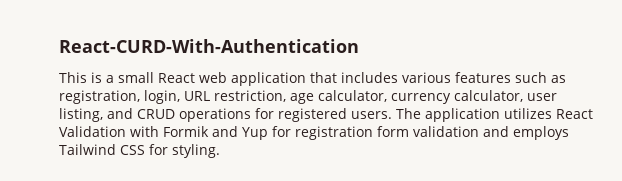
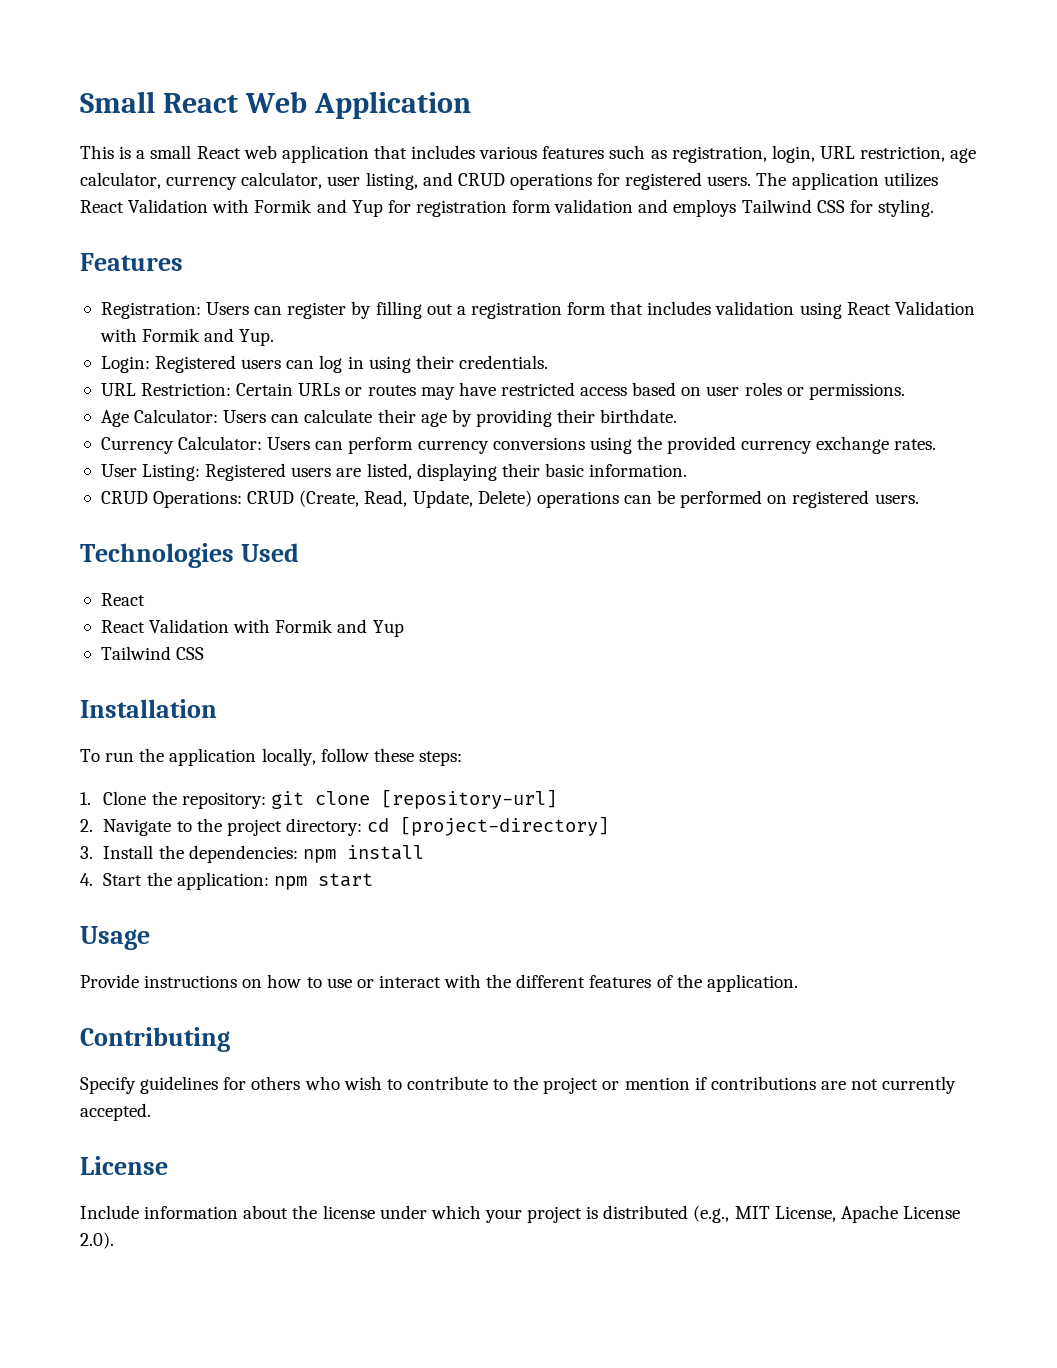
- React-CURD-With-Authentication
+ Small React Web Application
+ Features
+ Registration: Users can register by filling out a registration form that includes validation using React Validation with Formik and Yup.
+ Login: Registered users can log in using their credentials.
+ URL Restriction: Certain URLs or routes may have restricted access based on user roles or permissions.
+ Age Calculator: Users can calculate their age by providing their birthdate.
+ Currency Calculator: Users can perform currency conversions using the provided currency exchange rates.
+ User Listing: Registered users are listed, displaying their basic information.
+ CRUD Operations: CRUD (Create, Read, Update, Delete) operations can be performed on registered users.
+ Technologies Used
+ React
+ React Validation with Formik and Yup
+ Tailwind CSS
+ Installation
+ To run the application locally, follow these steps:
+ 1. Clone the repository: git clone [repository-url]
+ 2. Navigate to the project directory: cd [project-directory]
+ 3. Install the dependencies: npm install
+ 4. Start the application: npm start
+ Usage
+ Provide instructions on how to use or interact with the different features of the application.
+ Contributing
+ Specify guidelines for others who wish to contribute to the project or mention if contributions are not currently accepted.
+ License
+ Include information about the license under which your project is distributed (e.g., MIT License, Apache License 2.0).

